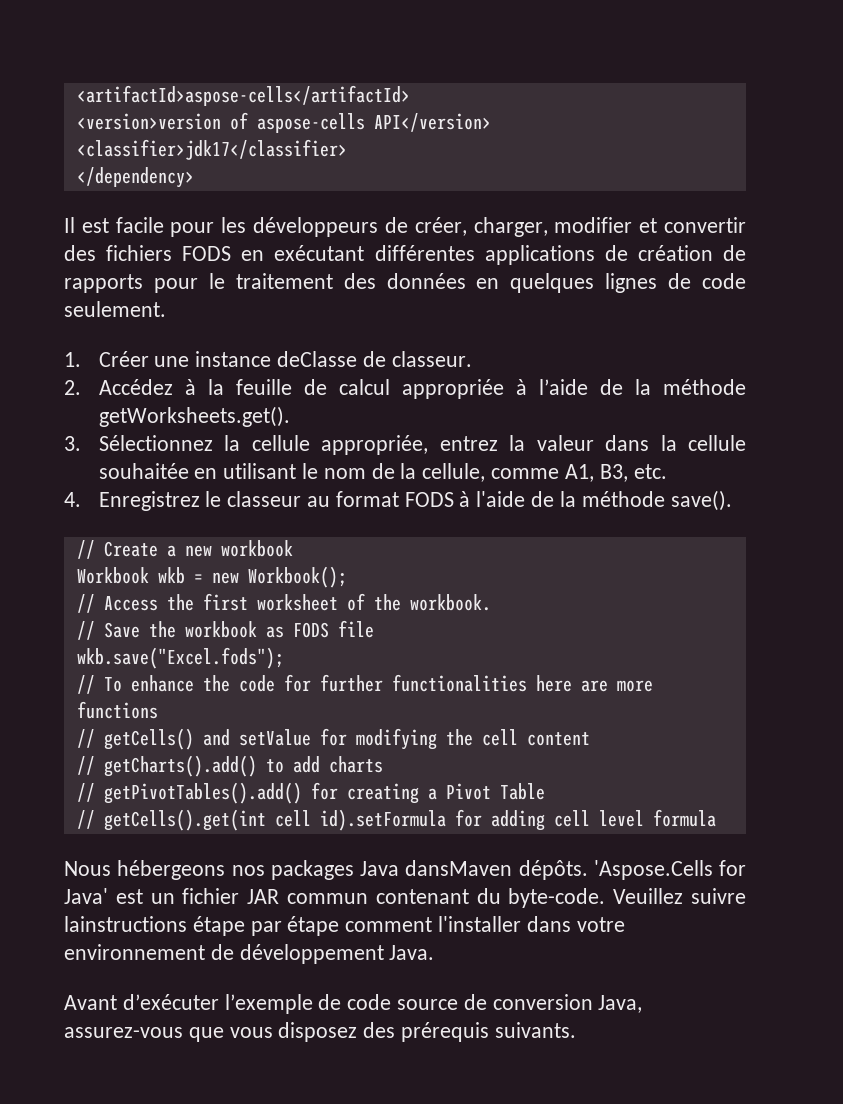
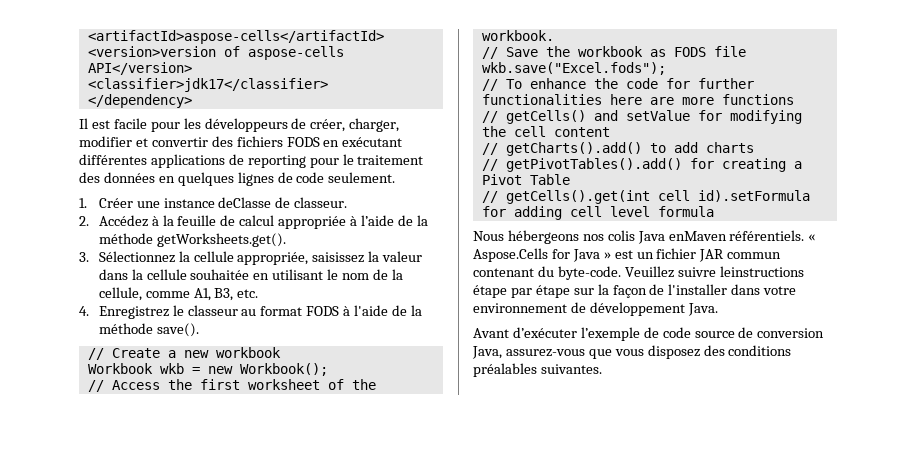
- Il est facile pour les développeurs de créer, charger, modifier et convertir des fichiers FODS en exécutant différentes applications de création de rapports pour le traitement des données en quelques lignes de code seulement.
+ Il est facile pour les développeurs de créer, charger, modifier et convertir des fichiers FODS en exécutant différentes applications de reporting pour le traitement des données en quelques lignes de code seulement.
- 3. Sélectionnez la cellule appropriée, entrez la valeur dans la cellule souhaitée en utilisant le nom de la cellule, comme A1, B3, etc.
+ 3. Sélectionnez la cellule appropriée, saisissez la valeur dans la cellule souhaitée en utilisant le nom de la cellule, comme A1, B3, etc.
- Nous hébergeons nos packages Java dansMaven dépôts. 'Aspose.Cells for Java' est un fichier JAR commun contenant du byte-code.
+ Nous hébergeons nos colis Java enMaven référentiels. « Aspose.Cells for Java » est un fichier JAR commun contenant du byte-code.
- Veuillez suivre lainstructions étape par étape comment l'installer dans votre environnement de développement Java.
+ Veuillez suivre leinstructions étape par étape sur la façon de l'installer dans votre environnement de développement Java.
- Avant d’exécuter l’exemple de code source de conversion Java, assurez-vous que vous disposez des prérequis suivants.
+ Avant d’exécuter l’exemple de code source de conversion Java, assurez-vous que vous disposez des conditions préalables suivantes.

